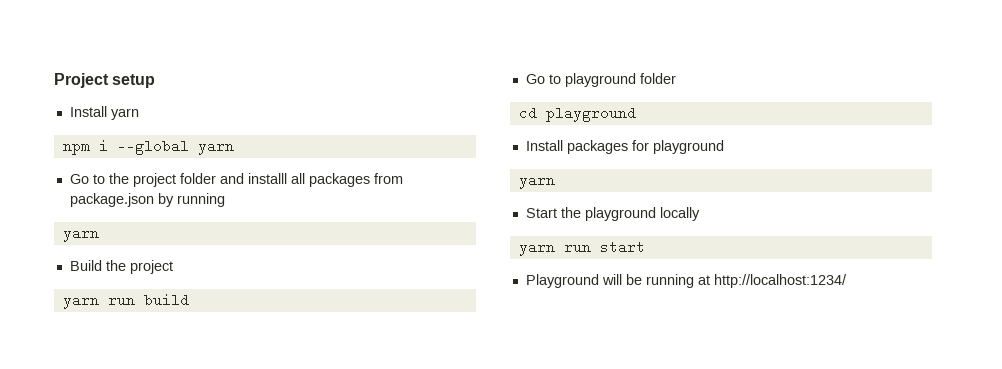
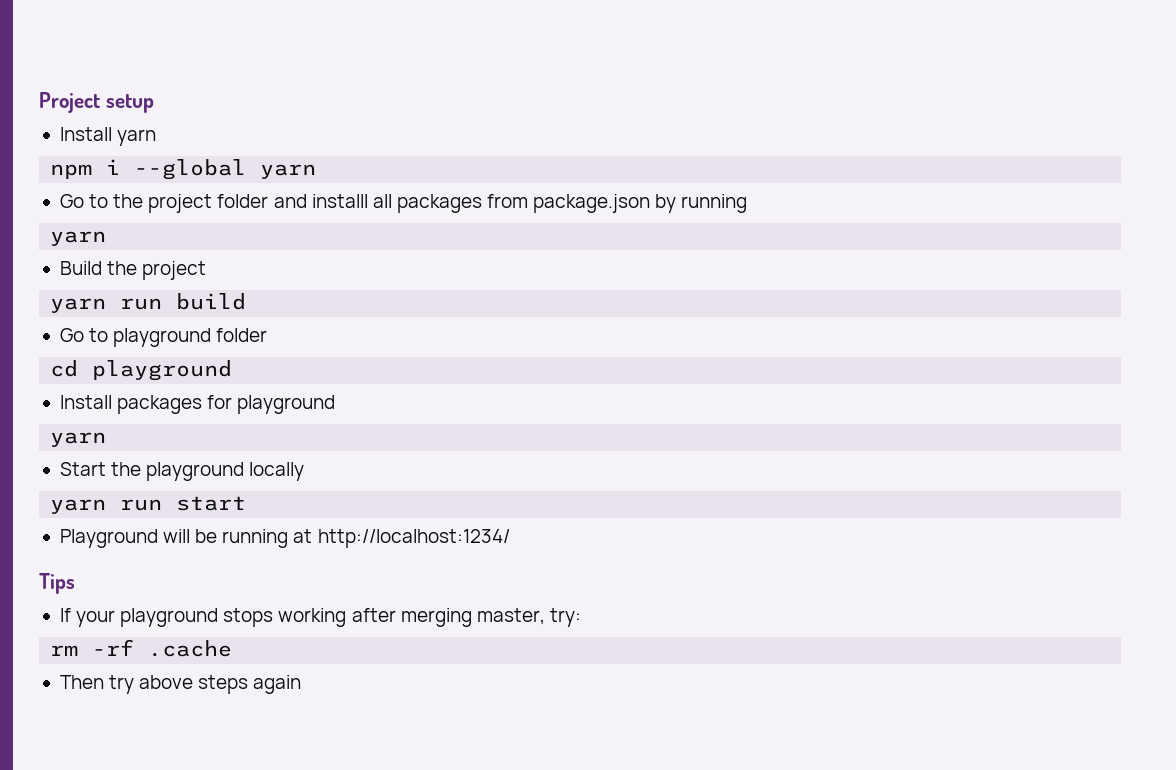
+ Tips
+ If your playground stops working after merging master, try:
+ rm -rf .cache
+ Then try above steps again

